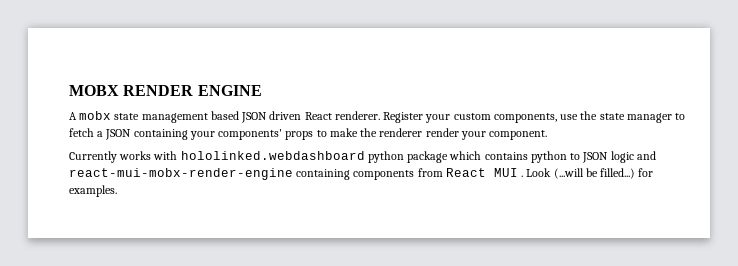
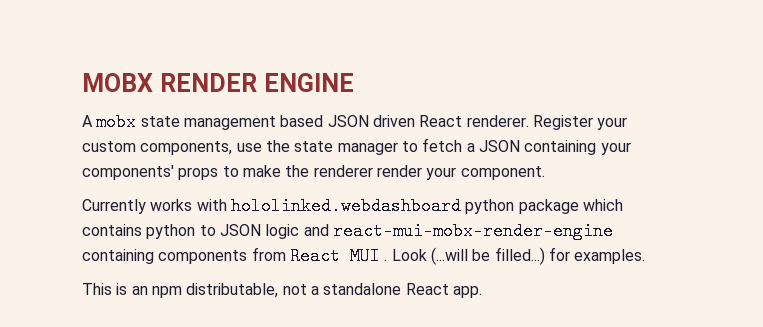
+ This is an npm distributable, not a standalone React app.

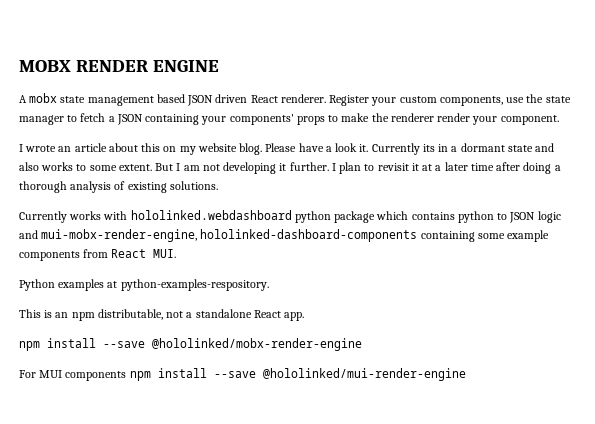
+ I wrote an article about this on my website blog. Please have a look it. Currently its in a dormant state and also works to some extent. But I am not developing it further. I plan to revisit it at a later time after doing a thorough analysis of existing solutions.
- Currently works with hololinked.webdashboard python package which contains python to JSON logic and react-mui-mobx-render-engine containing components from React MUI . Look (...will be filled...) for examples.
+ Currently works with hololinked.webdashboard python package which contains python to JSON logic and mui-mobx-render-engine, hololinked-dashboard-components containing some example components from React MUI.
+ Python examples at python-examples-respository.
+ npm install --save @hololinked/mobx-render-engine
+ For MUI components npm install --save @hololinked/mui-render-engine

